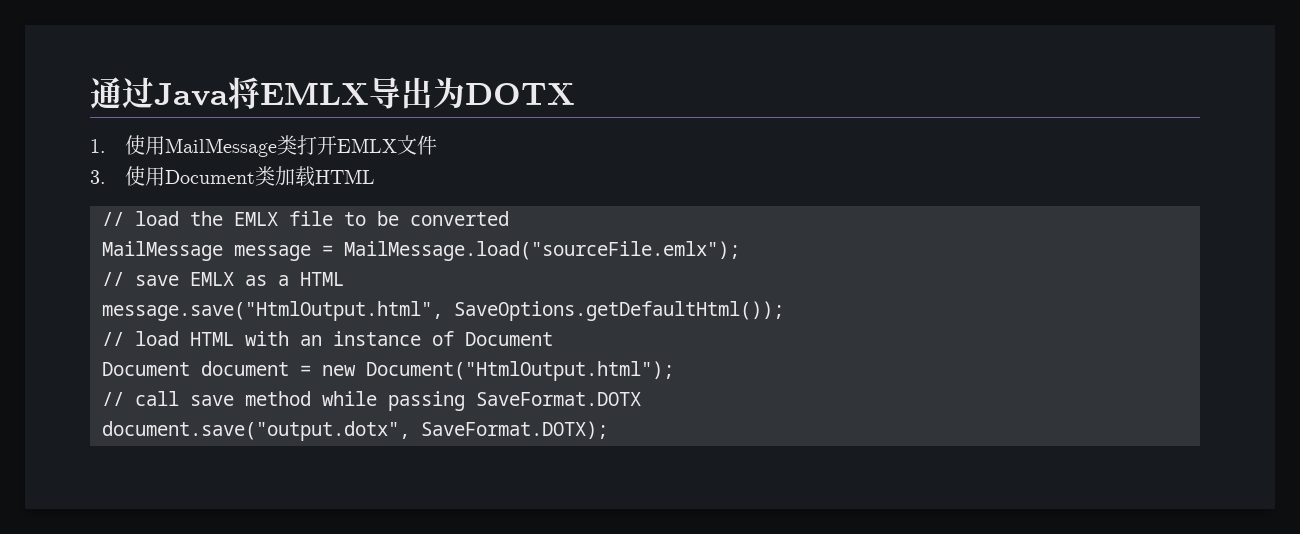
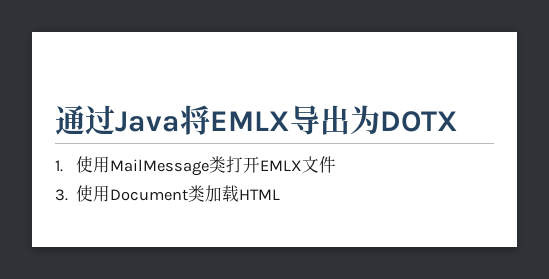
- // load the EMLX file to be converted
- MailMessage message = MailMessage.load("sourceFile.emlx");
- // save EMLX as a HTML
- message.save("HtmlOutput.html", SaveOptions.getDefaultHtml());
- // load HTML with an instance of Document
- Document document = new Document("HtmlOutput.html");
- // call save method while passing SaveFormat.DOTX
- document.save("output.dotx", SaveFormat.DOTX);

